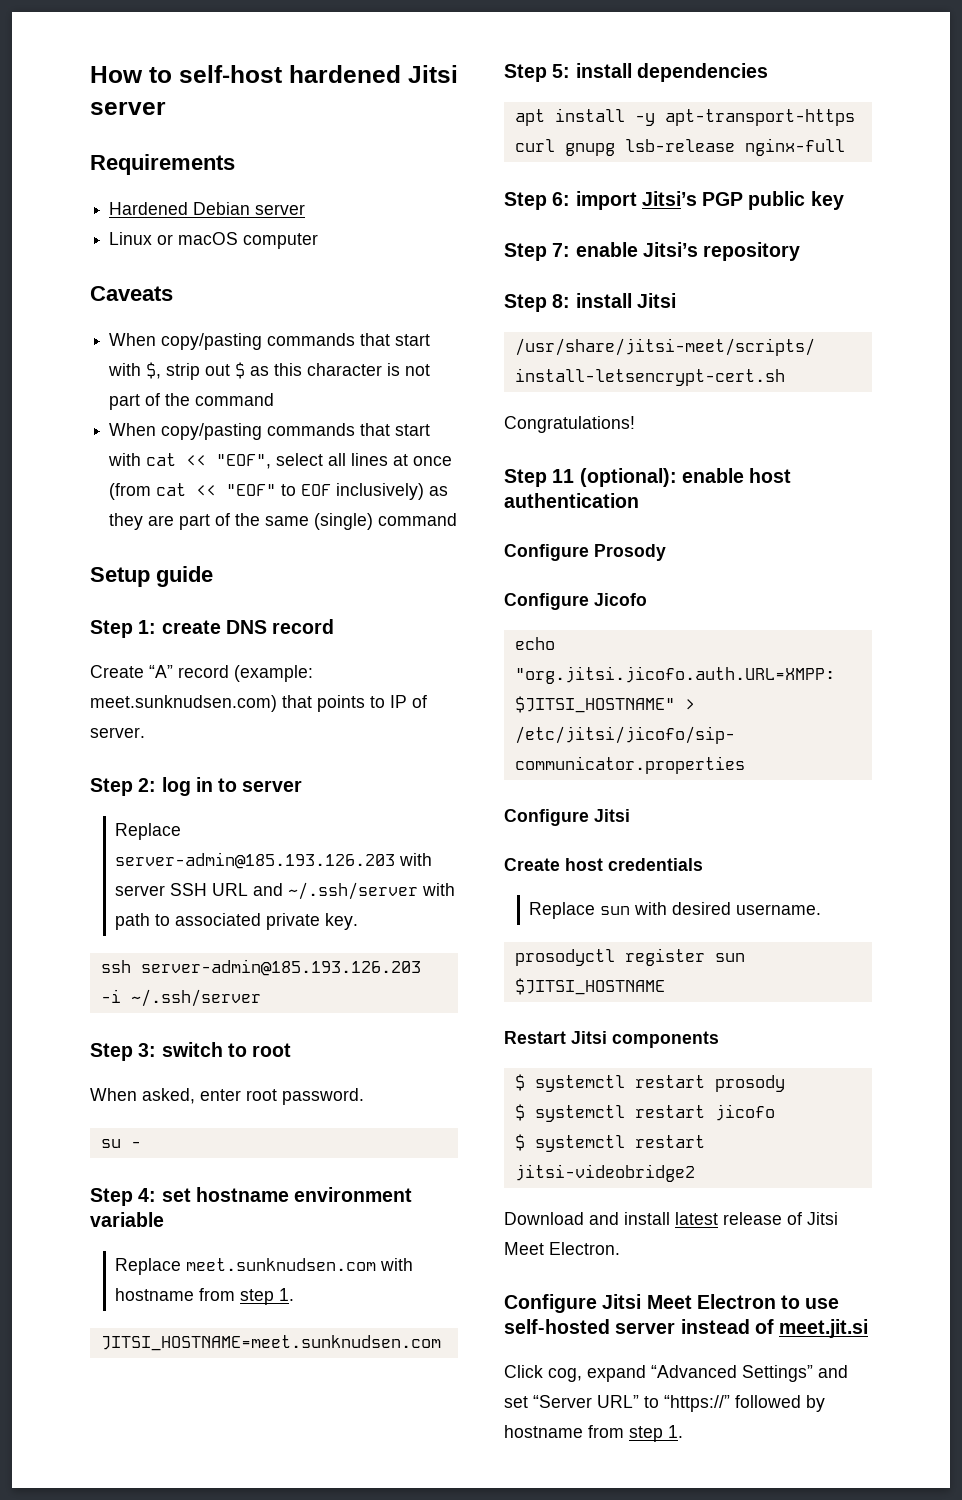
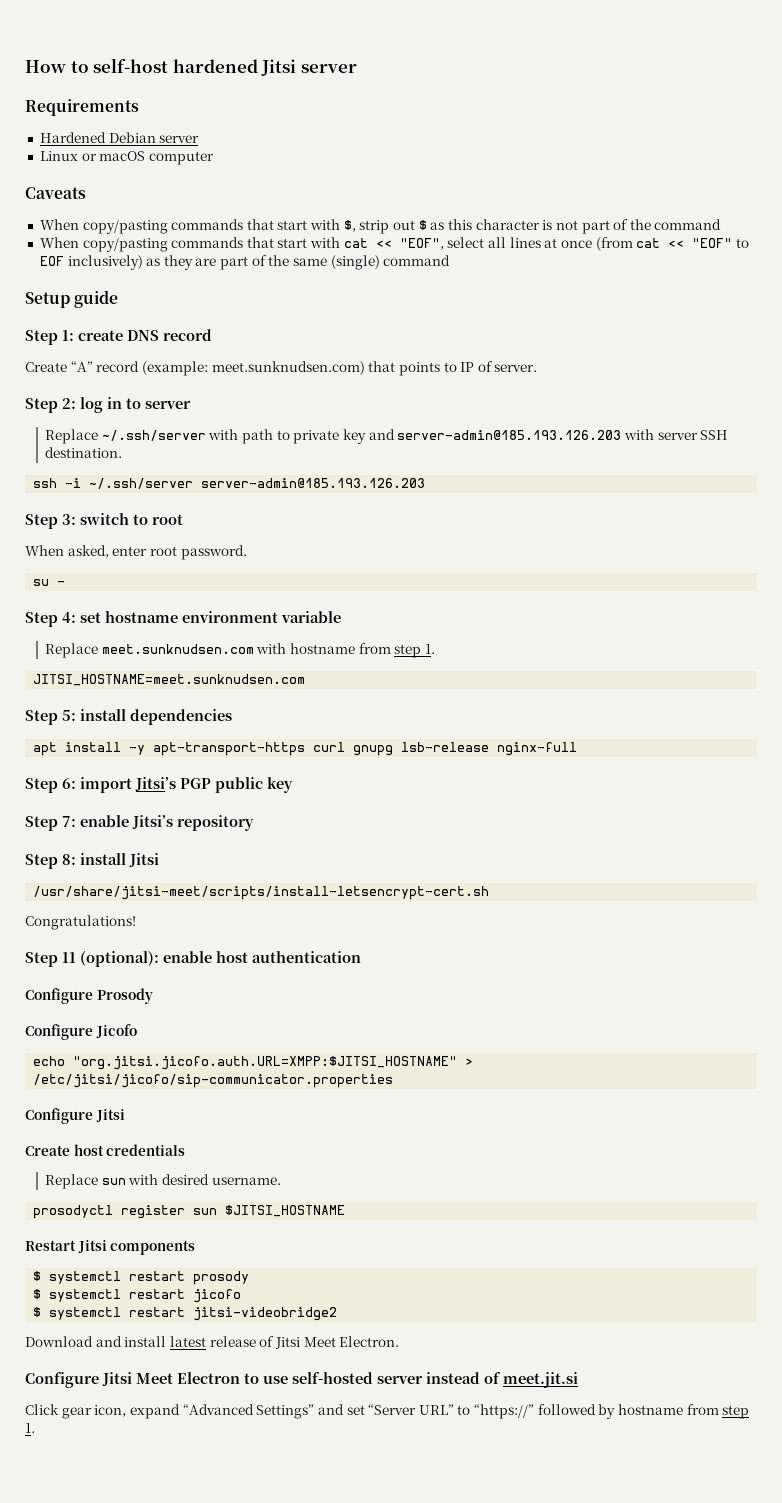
- Replace server-admin@185.193.126.203 with server SSH URL and ~/.ssh/server with path to associated private key.
+ Replace ~/.ssh/server with path to private key and server-admin@185.193.126.203 with server SSH destination.
- ssh server-admin@185.193.126.203 -i ~/.ssh/server
+ ssh -i ~/.ssh/server server-admin@185.193.126.203
- Click cog, expand “Advanced Settings” and set “Server URL” to “https://” followed by hostname from step 1.
+ Click gear icon, expand “Advanced Settings” and set “Server URL” to “https://” followed by hostname from step 1.

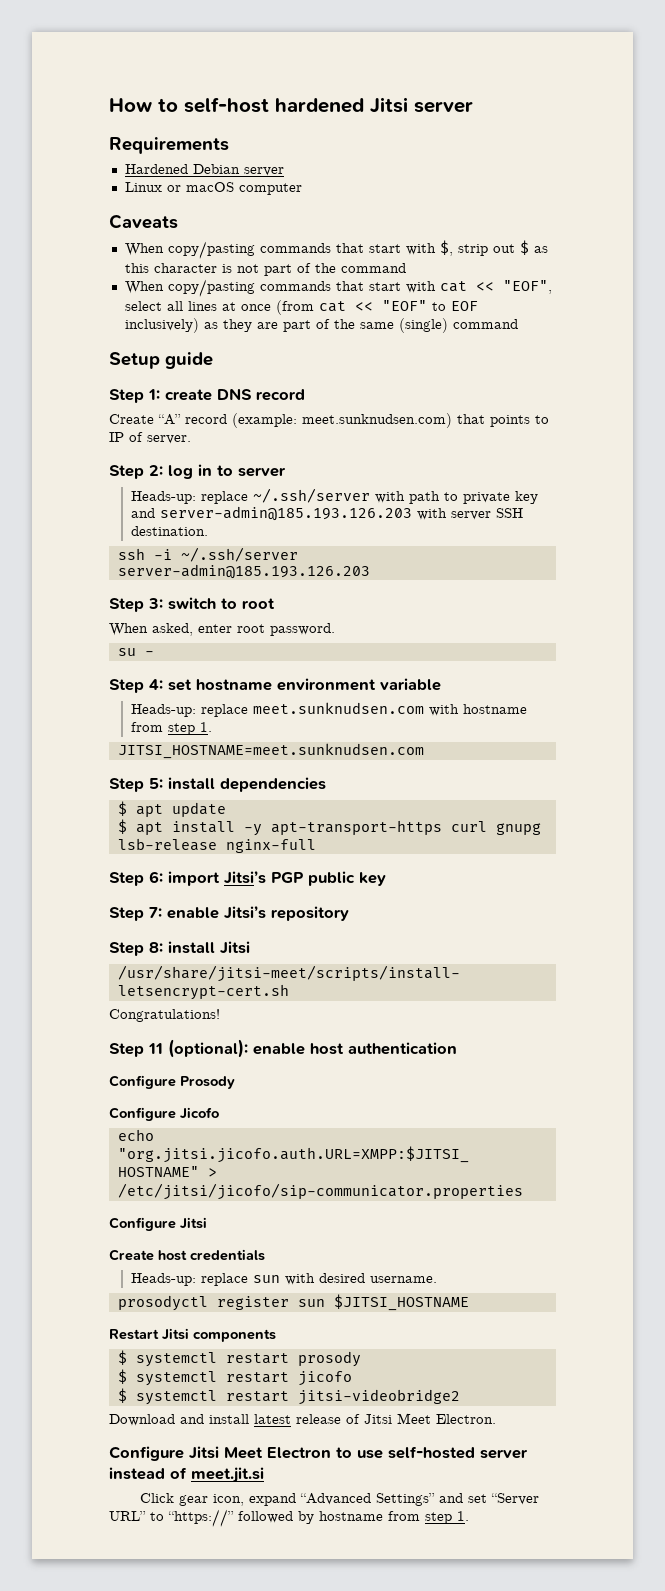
- Replace ~/.ssh/server with path to private key and server-admin@185.193.126.203 with server SSH destination.
+ Heads-up: replace ~/.ssh/server with path to private key and server-admin@185.193.126.203 with server SSH destination.
- Replace meet.sunknudsen.com with hostname from step 1.
+ Heads-up: replace meet.sunknudsen.com with hostname from step 1.
- apt install -y apt-transport-https curl gnupg lsb-release nginx-full
+ $ apt update
+ $ apt install -y apt-transport-https curl gnupg lsb-release nginx-full
- Replace sun with desired username.
+ Heads-up: replace sun with desired username.

